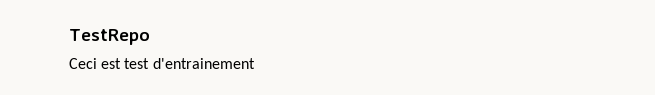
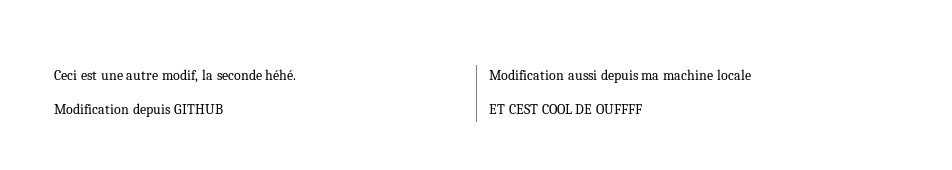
- TestRepo
- Ceci est test d'entrainement
+ Ceci est une autre modif, la seconde héhé.
+ Modification depuis GITHUB
+ Modification aussi depuis ma machine locale
+ ET CEST COOL DE OUFFFF

